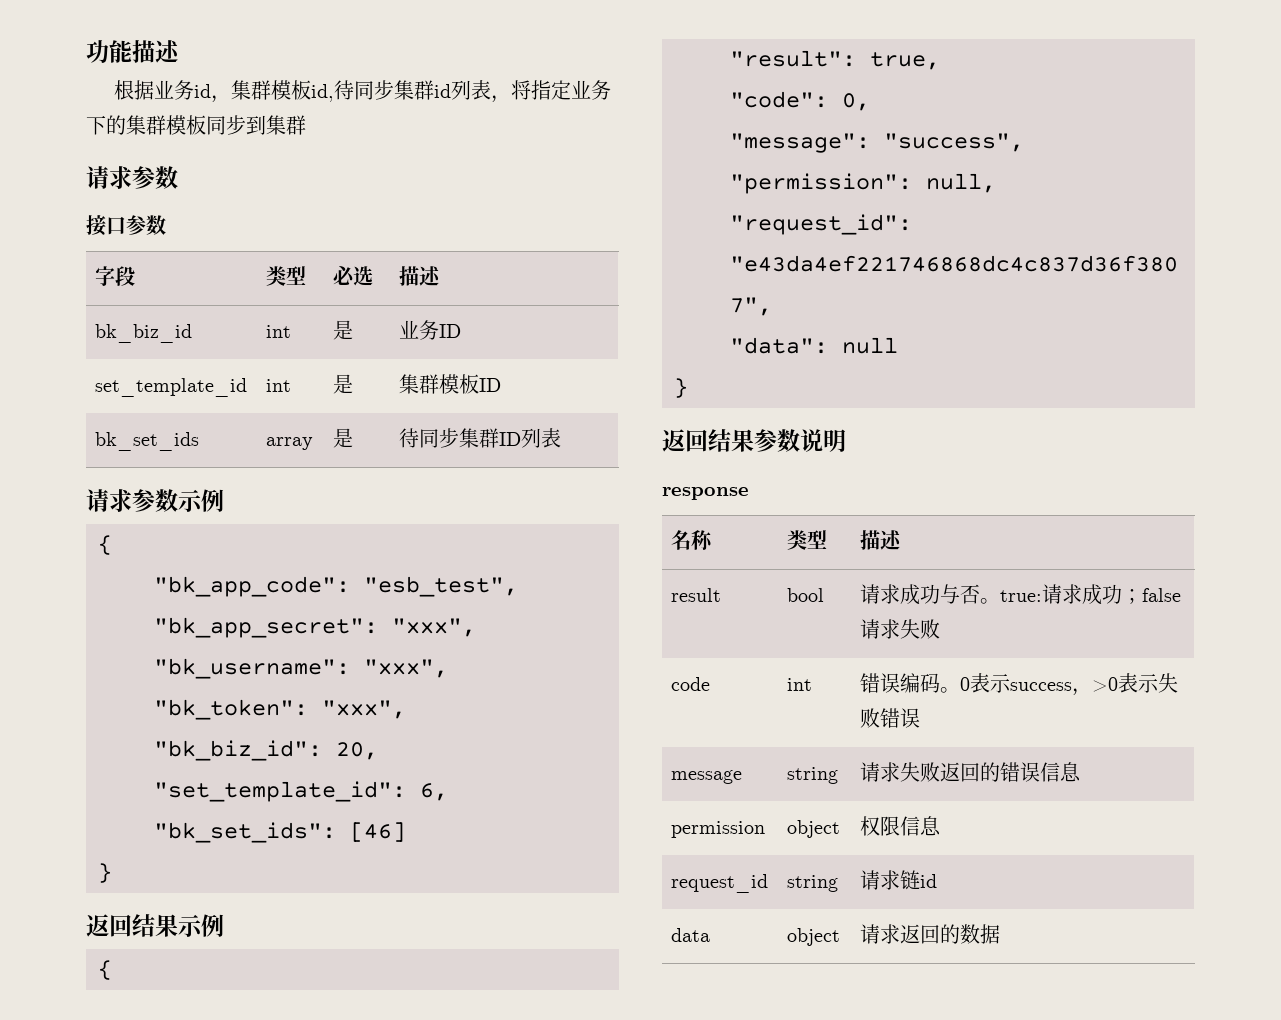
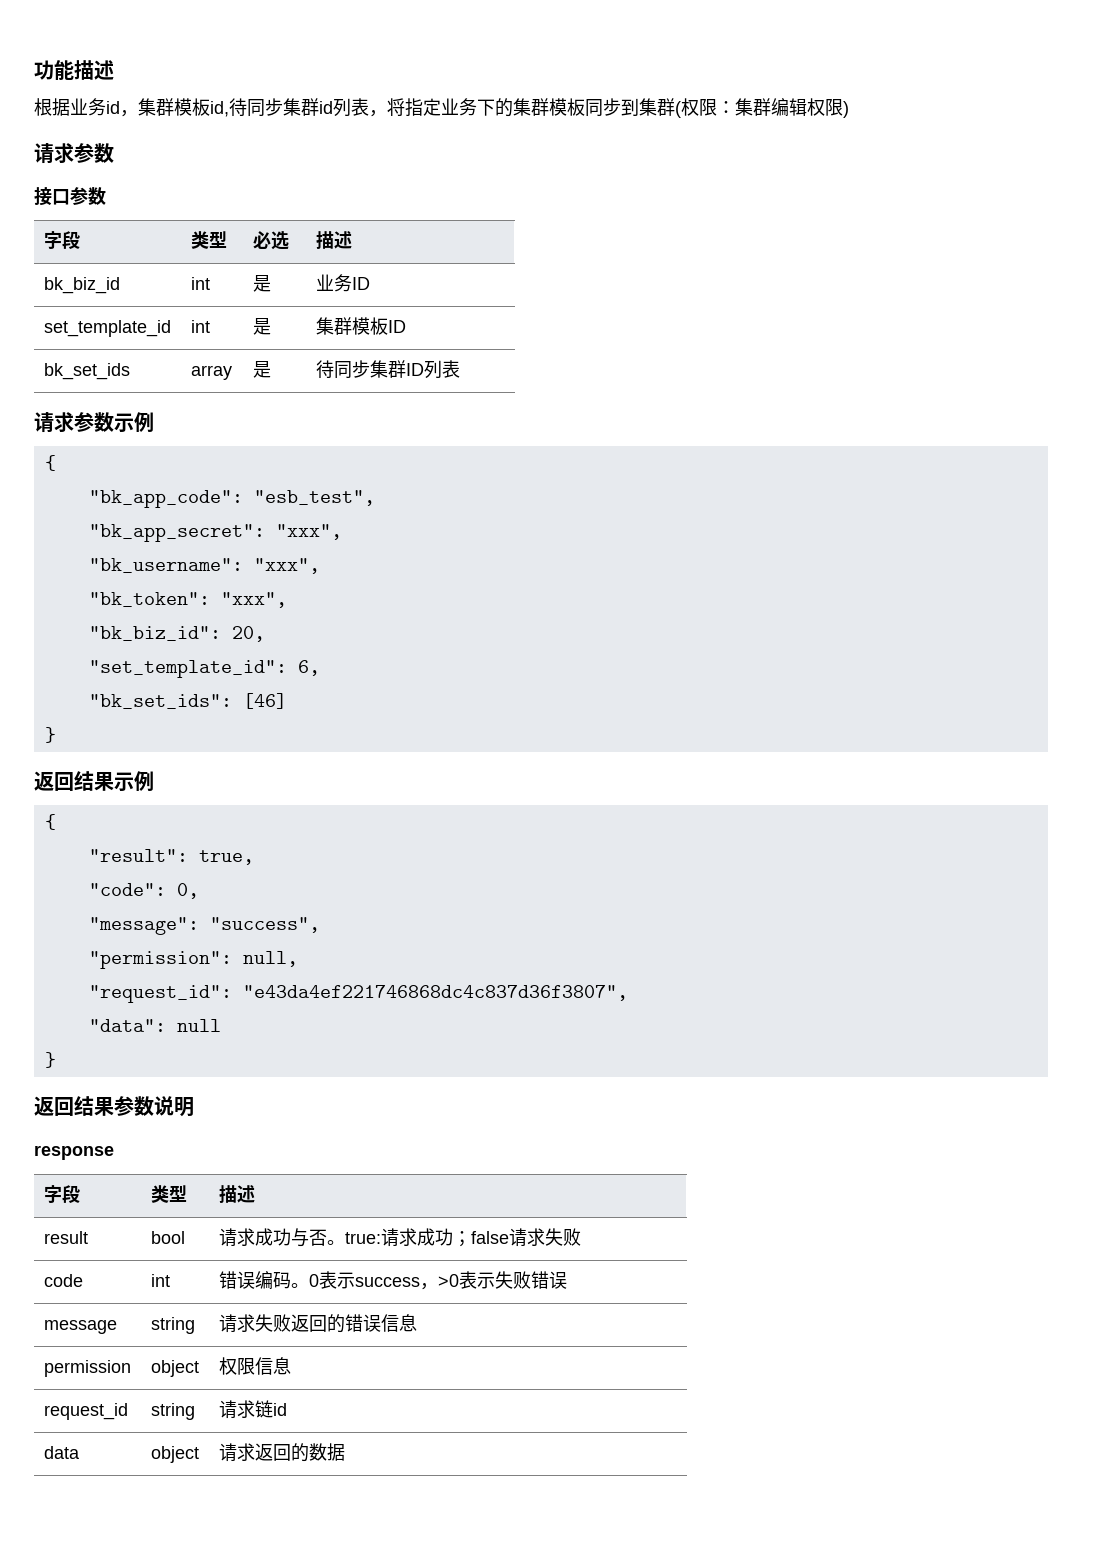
- 根据业务id，集群模板id,待同步集群id列表，将指定业务下的集群模板同步到集群
+ 根据业务id，集群模板id,待同步集群id列表，将指定业务下的集群模板同步到集群(权限：集群编辑权限)
- 名称 | 类型 | 描述
+ 字段 | 类型 | 描述

